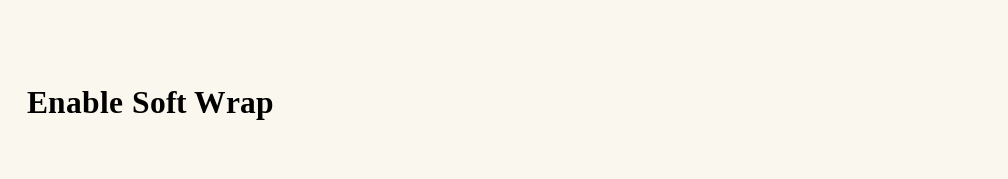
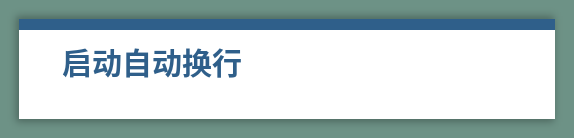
- Enable Soft Wrap
+ 启动自动换行

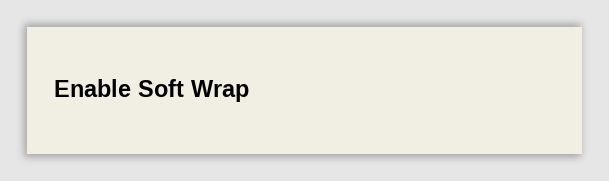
- 启动自动换行
+ Enable Soft Wrap

